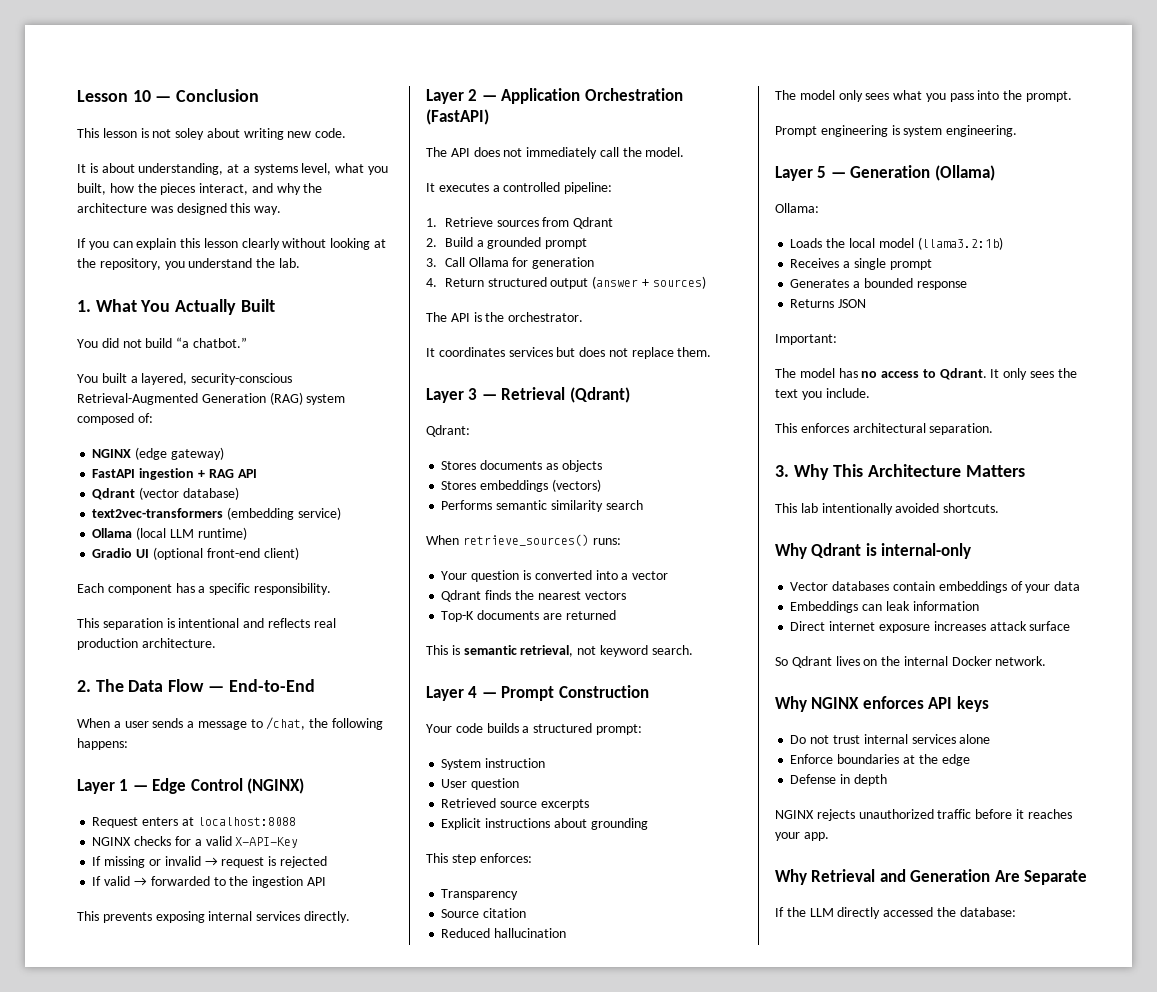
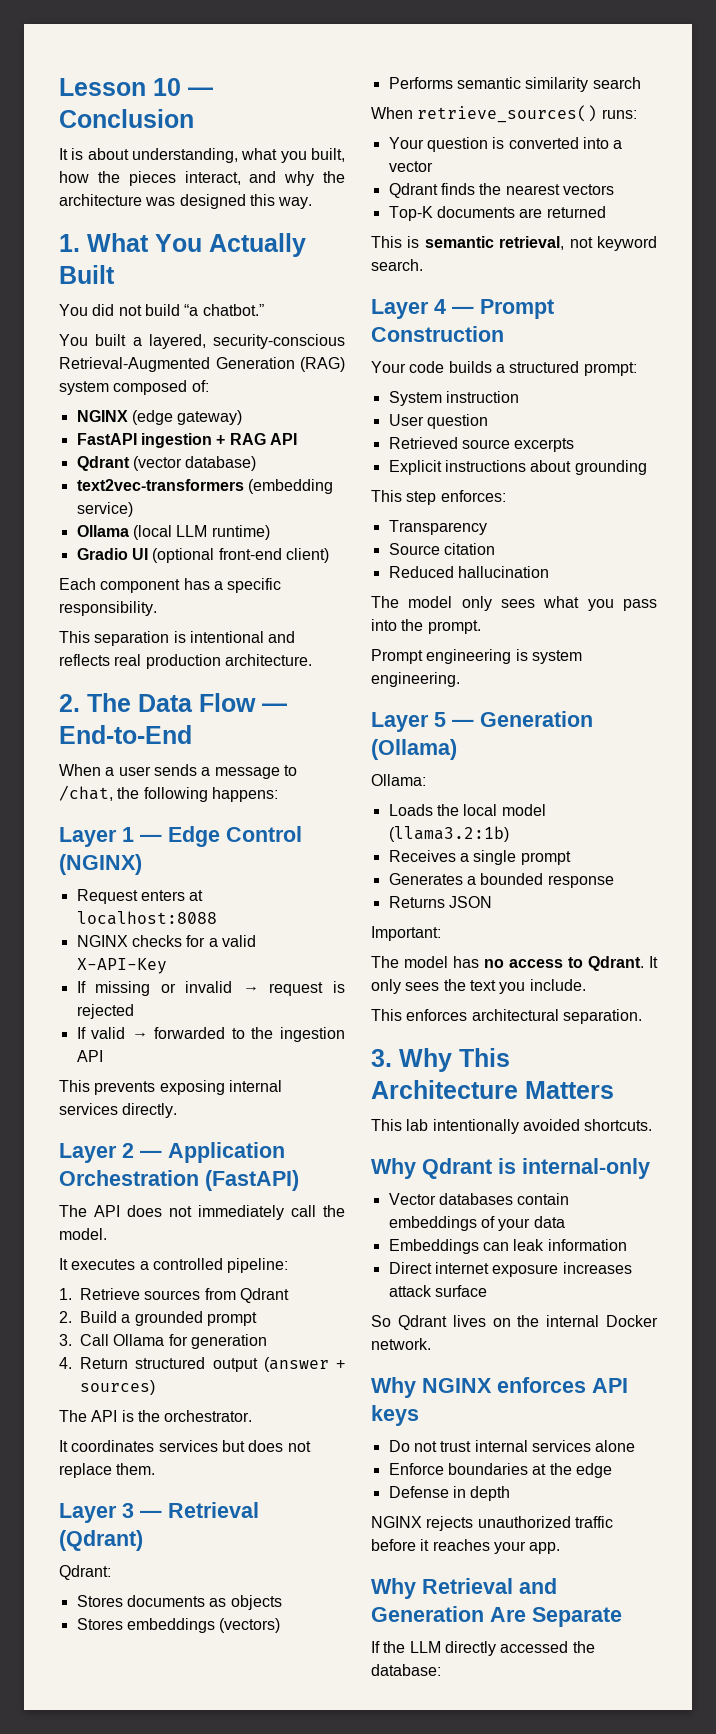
- This lesson is not soley about writing new code.
- It is about understanding, at a systems level, what you built, how the pieces interact, and why the architecture was designed this way.
+ It is about understanding, what you built, how the pieces interact, and why the architecture was designed this way.
- If you can explain this lesson clearly without looking at the repository, you understand the lab.

